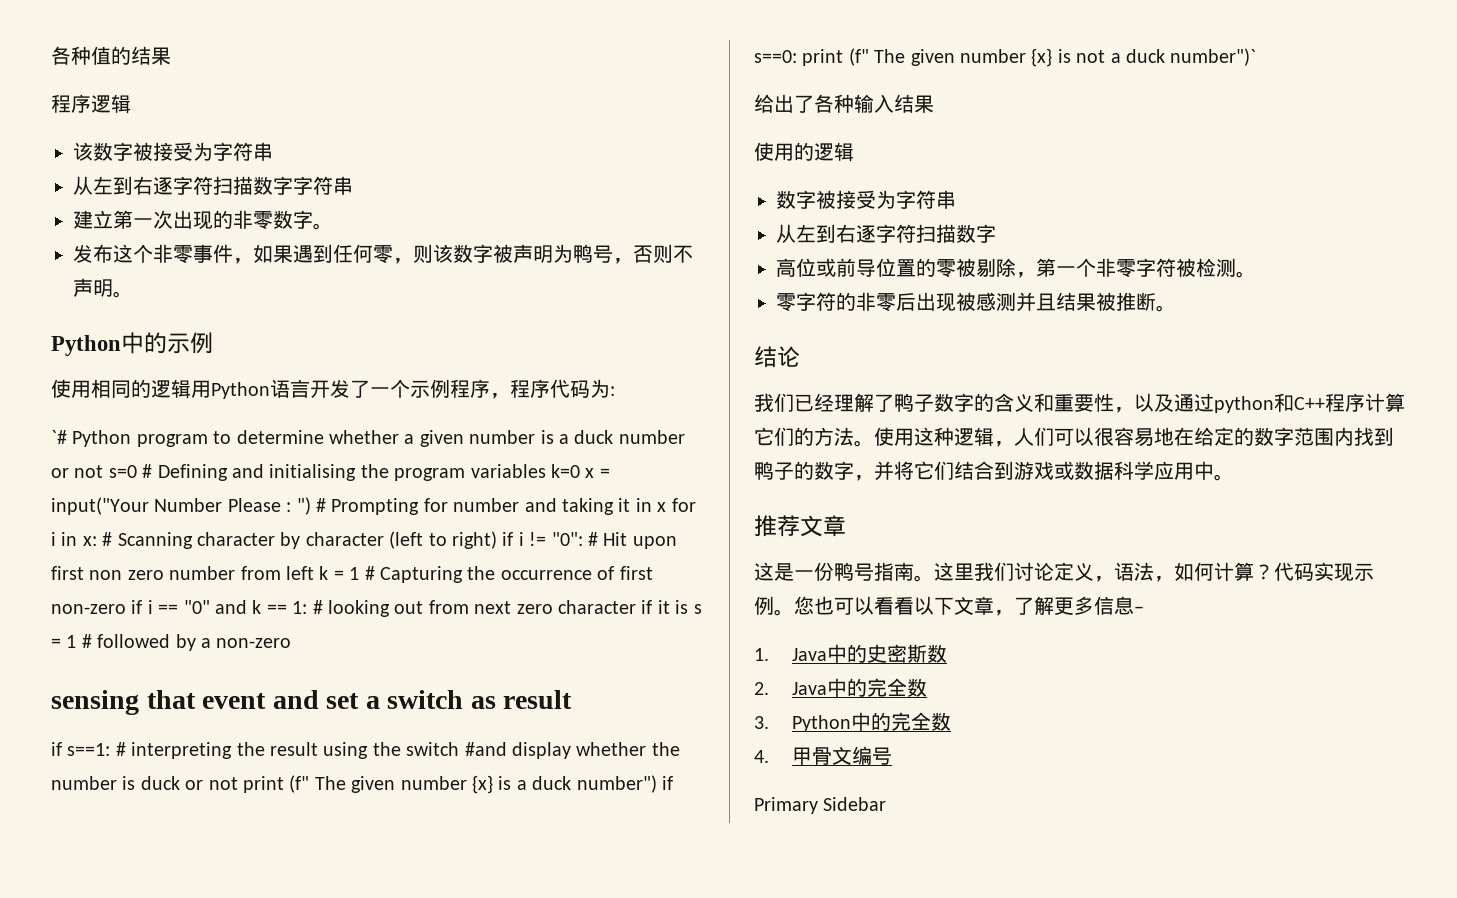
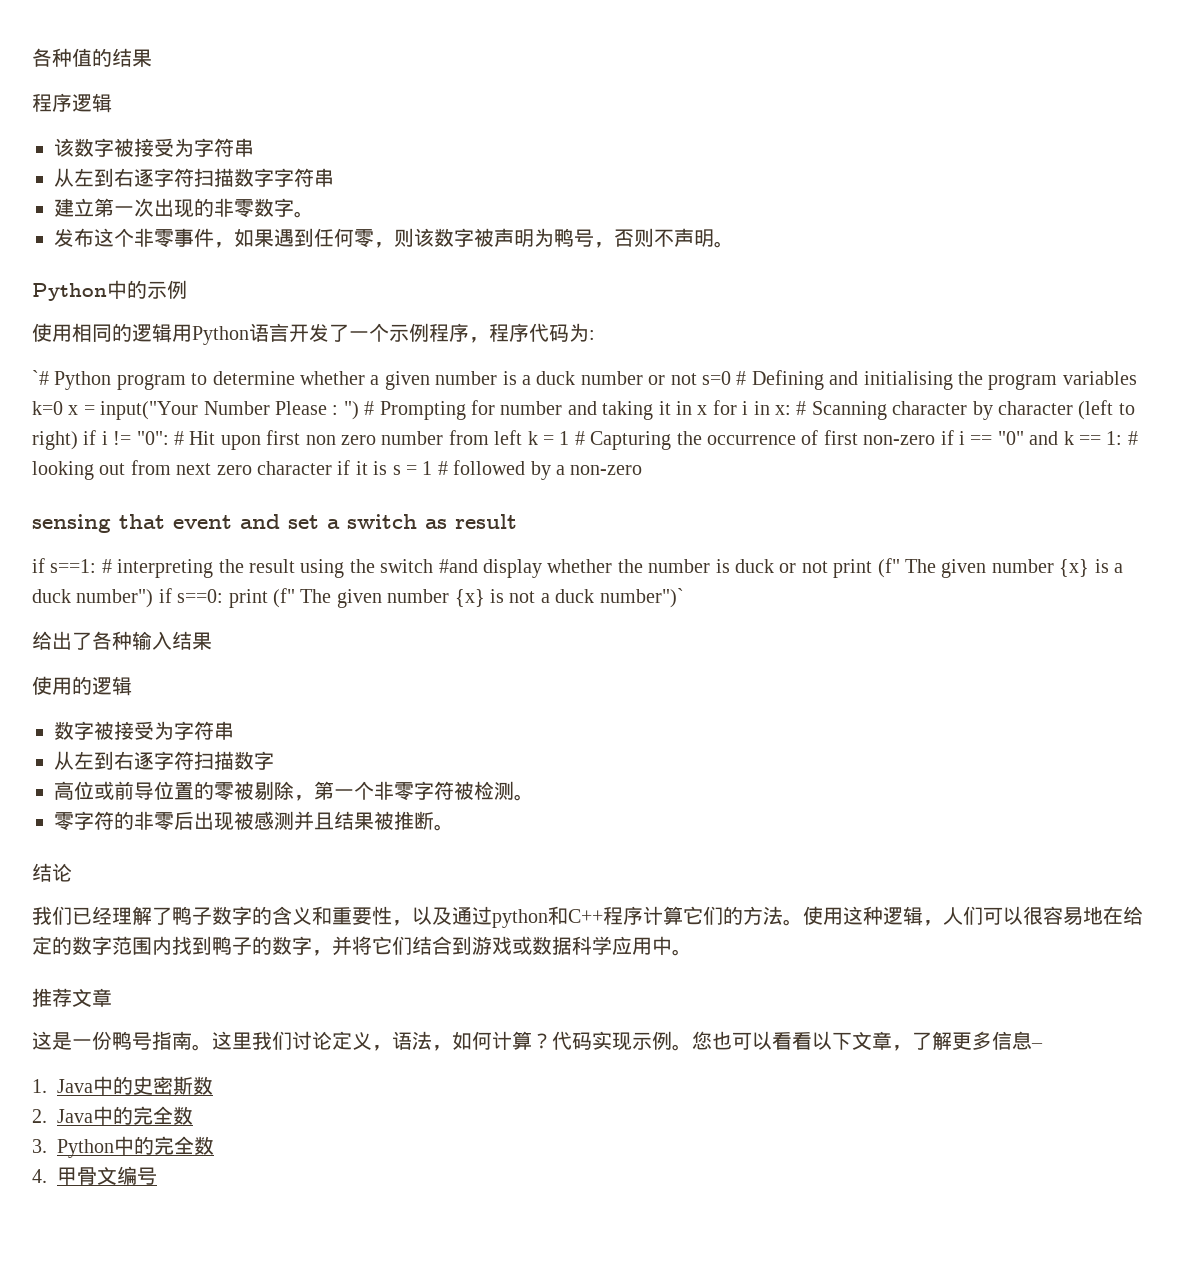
- Primary Sidebar

